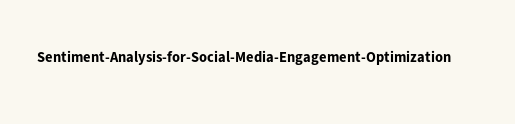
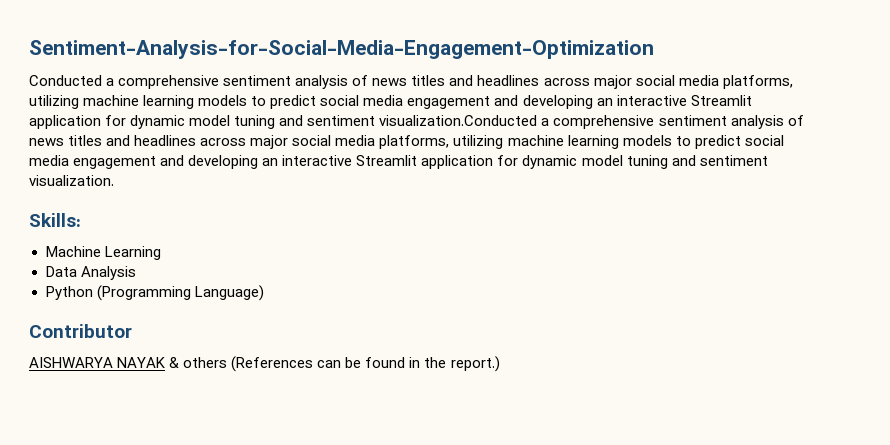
+ Conducted a comprehensive sentiment analysis of news titles and headlines across major social media platforms, utilizing machine learning models to predict social media engagement and developing an interactive Streamlit application for dynamic model tuning and sentiment visualization.Conducted a comprehensive sentiment analysis of news titles and headlines across major social media platforms, utilizing machine learning models to predict social media engagement and developing an interactive Streamlit application for dynamic model tuning and sentiment visualization.
+ Skills:
+ Machine Learning
+ Data Analysis
+ Python (Programming Language)
+ Contributor
+ AISHWARYA NAYAK & others (References can be found in the report.)

